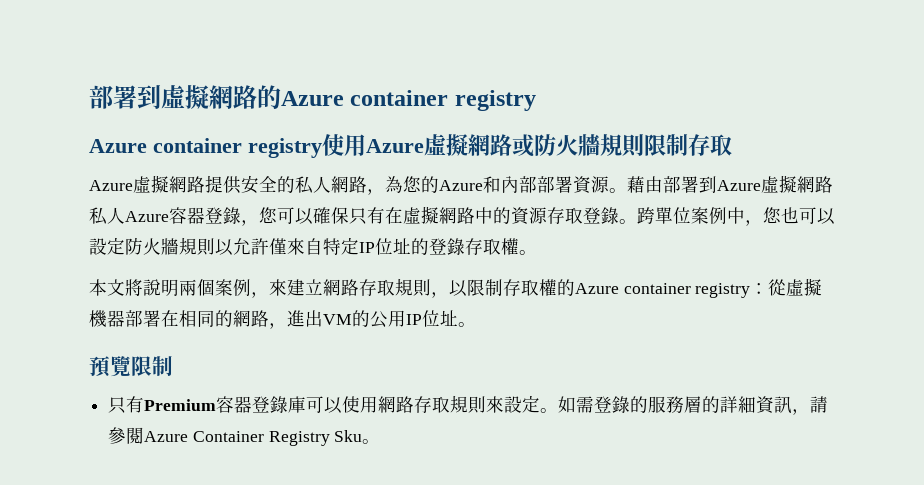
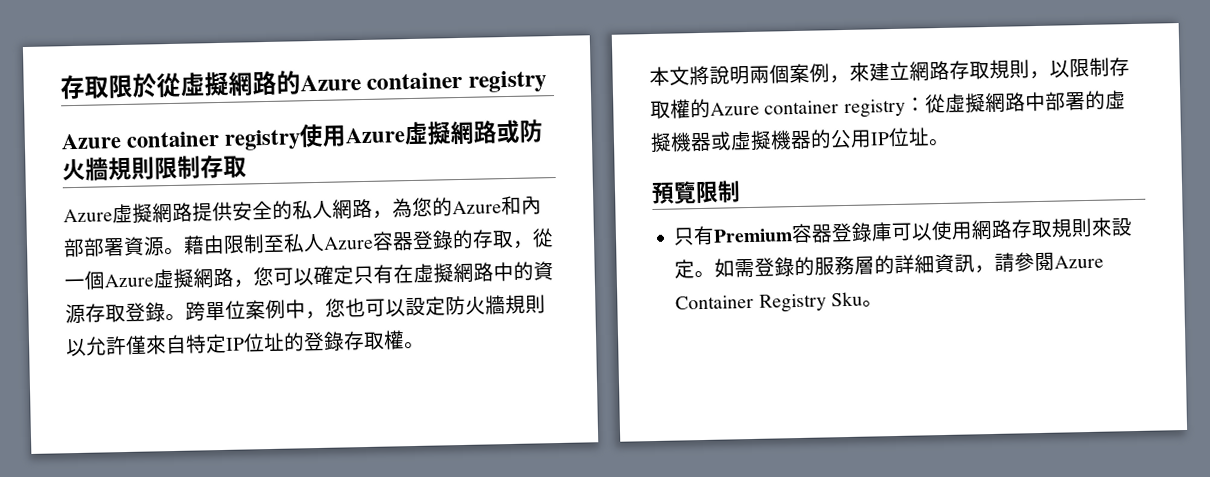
- 部署到虛擬網路的Azure container registry
+ 存取限於從虛擬網路的Azure container registry
- 藉由部署到Azure虛擬網路私人Azure容器登錄，您可以確保只有在虛擬網路中的資源存取登錄。
+ 藉由限制至私人Azure容器登錄的存取，從一個Azure虛擬網路，您可以確定只有在虛擬網路中的資源存取登錄。
- 本文將說明兩個案例，來建立網路存取規則，以限制存取權的Azure container registry：從虛擬機器部署在相同的網路，進出VM的公用IP位址。
+ 本文將說明兩個案例，來建立網路存取規則，以限制存取權的Azure container registry：從虛擬網路中部署的虛擬機器或虛擬機器的公用IP位址。

